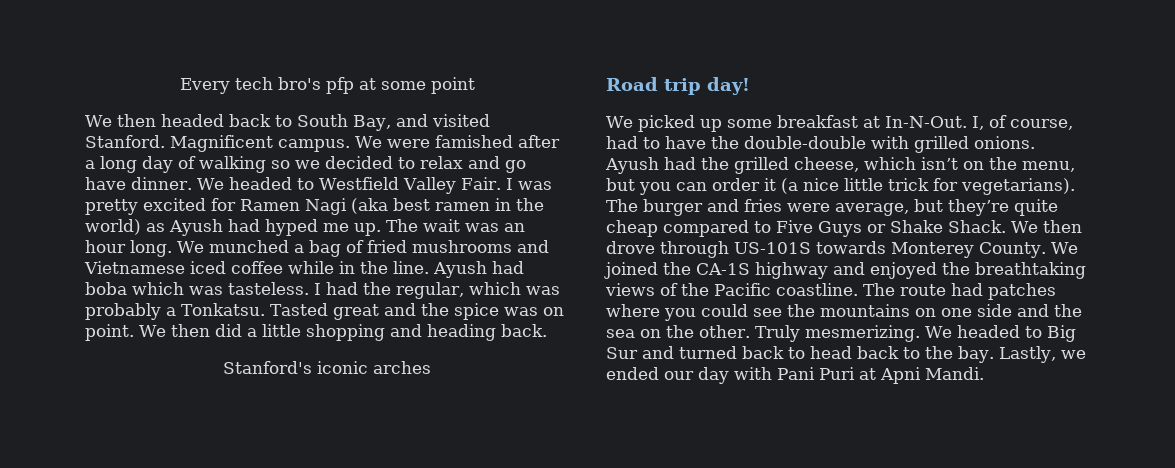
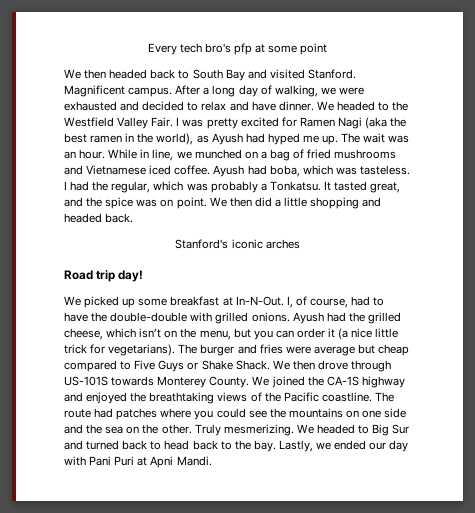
- We then headed back to South Bay, and visited Stanford.
+ We then headed back to South Bay and visited Stanford.
- We were famished after a long day of walking so we decided to relax and go have dinner.
+ After a long day of walking, we were exhausted and decided to relax and have dinner.
- We headed to Westfield Valley Fair.
+ We headed to the Westfield Valley Fair.
- I was pretty excited for Ramen Nagi (aka best ramen in the world) as Ayush had hyped me up.
+ I was pretty excited for Ramen Nagi (aka the best ramen in the world), as Ayush had hyped me up.
- The wait was an hour long. We munched a bag of fried mushrooms and Vietnamese iced coffee while in the line. Ayush had boba which was tasteless.
+ The wait was an hour. While in line, we munched on a bag of fried mushrooms and Vietnamese iced coffee. Ayush had boba, which was tasteless.
- Tasted great and the spice was on point.
+ It tasted great, and the spice was on point.
- We then did a little shopping and heading back.
+ We then did a little shopping and headed back.
- The burger and fries were average, but they’re quite cheap compared to Five Guys or Shake Shack.
+ The burger and fries were average but cheap compared to Five Guys or Shake Shack.

